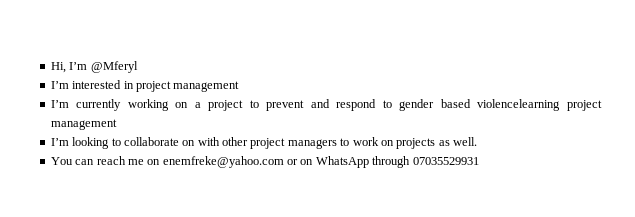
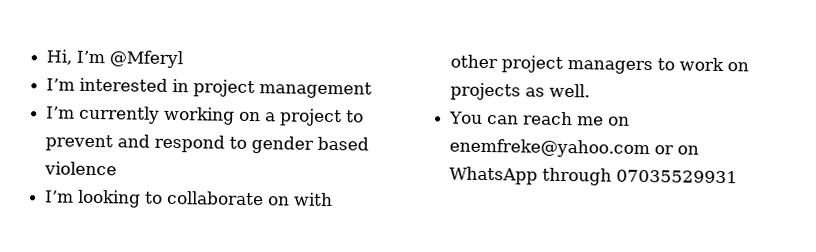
- I’m currently working on a project to prevent and respond to gender based violencelearning project management
+ I’m currently working on a project to prevent and respond to gender based violence

